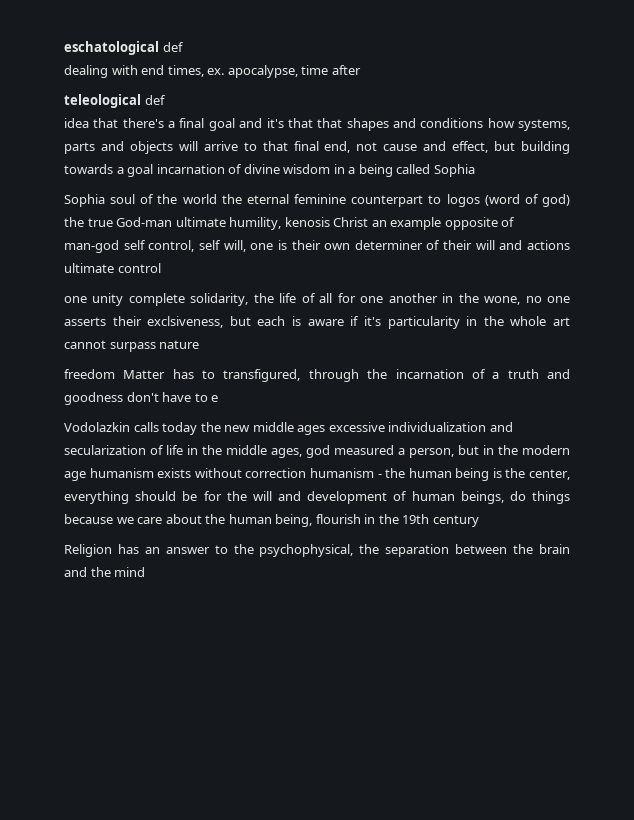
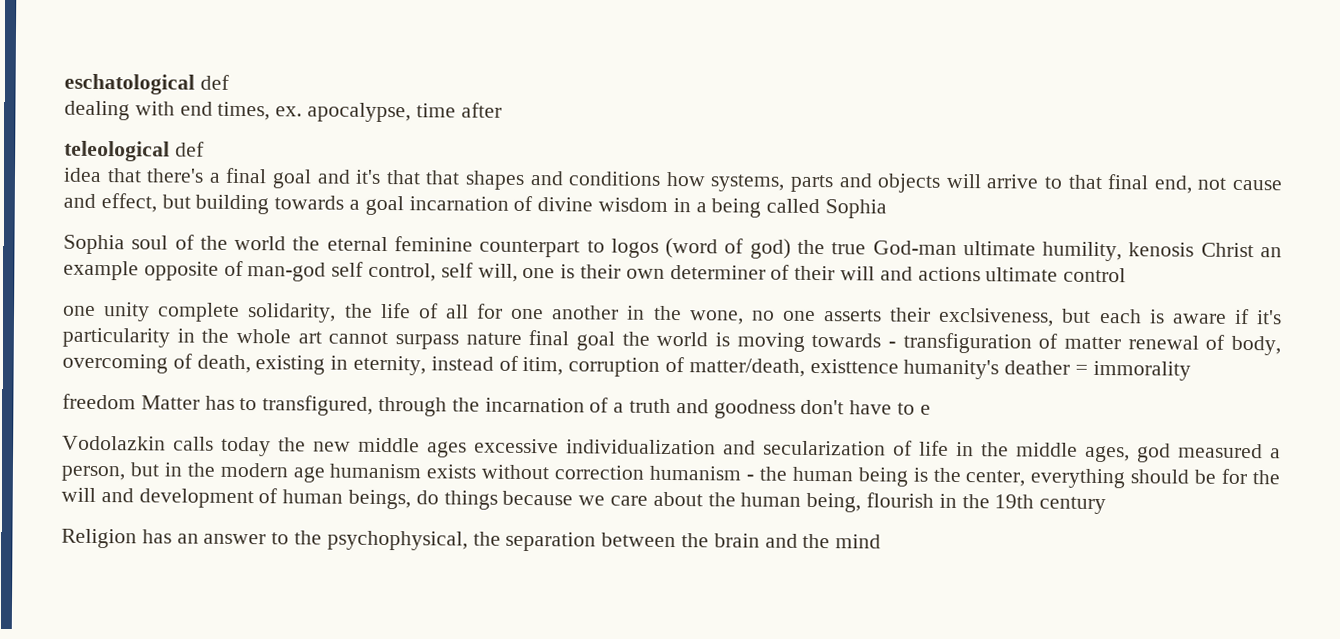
- one unity complete solidarity, the life of all for one another in the wone, no one asserts their exclsiveness, but each is aware if it's particularity in the whole art cannot surpass nature
+ one unity complete solidarity, the life of all for one another in the wone, no one asserts their exclsiveness, but each is aware if it's particularity in the whole art cannot surpass nature final goal the world is moving towards - transfiguration of matter renewal of body, overcoming of death, existing in eternity, instead of itim, corruption of matter/death, existtence humanity's deather = immorality

